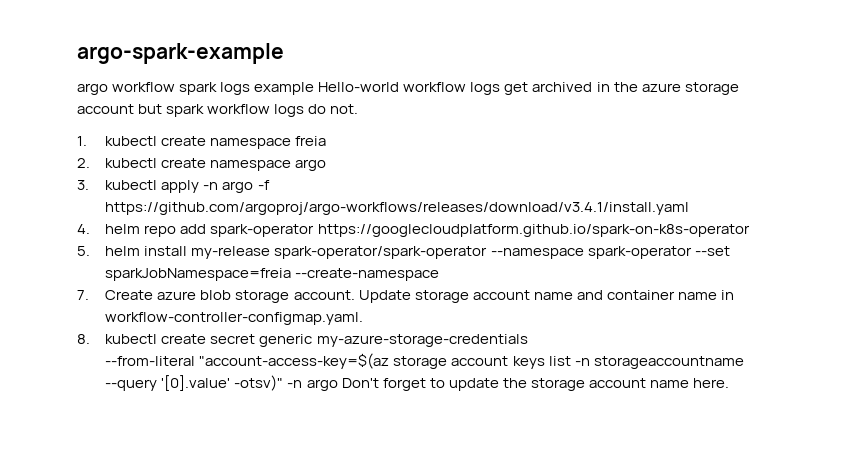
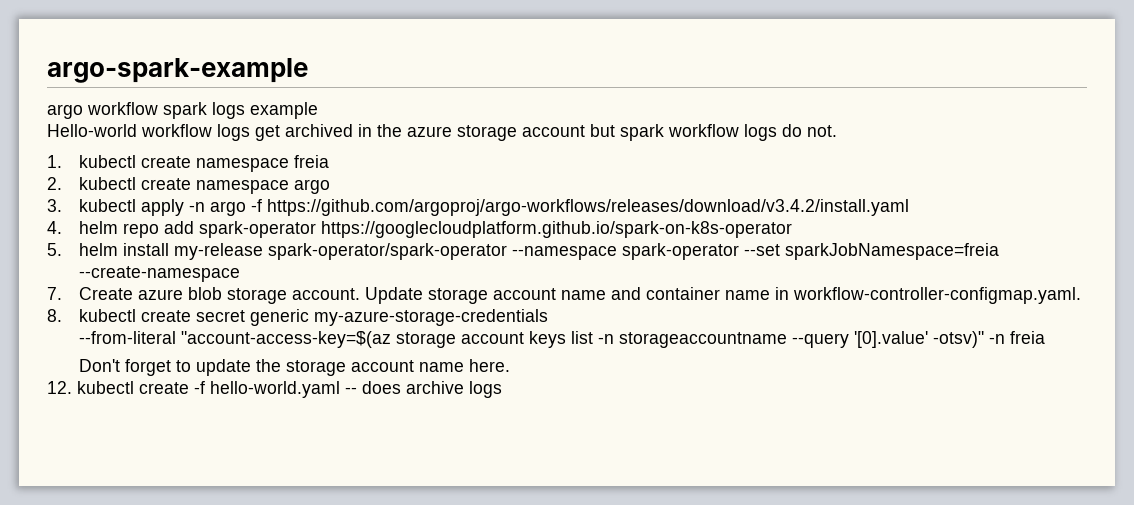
- argo workflow spark logs example Hello-world workflow logs get archived in the azure storage account but spark workflow logs do not.
+ argo workflow spark logs example
+ Hello-world workflow logs get archived in the azure storage account but spark workflow logs do not.
- 3. kubectl apply -n argo -f https://github.com/argoproj/argo-workflows/releases/download/v3.4.1/install.yaml
+ 3. kubectl apply -n argo -f https://github.com/argoproj/argo-workflows/releases/download/v3.4.2/install.yaml
- --from-literal "account-access-key=$(az storage account keys list -n storageaccountname --query '[0].value' -otsv)" -n argo Don't forget to update the storage account name here.
+ --from-literal "account-access-key=$(az storage account keys list -n storageaccountname --query '[0].value' -otsv)" -n freia
+ Don't forget to update the storage account name here.
+ 12. kubectl create -f hello-world.yaml -- does archive logs

